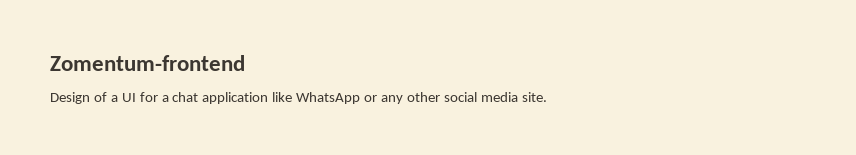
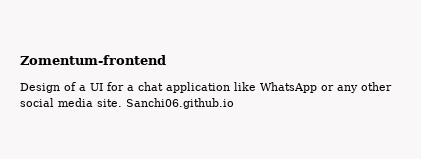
+ Sanchi06.github.io

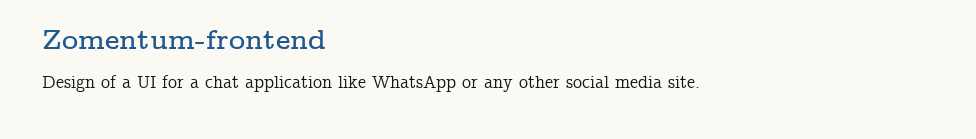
- Sanchi06.github.io

